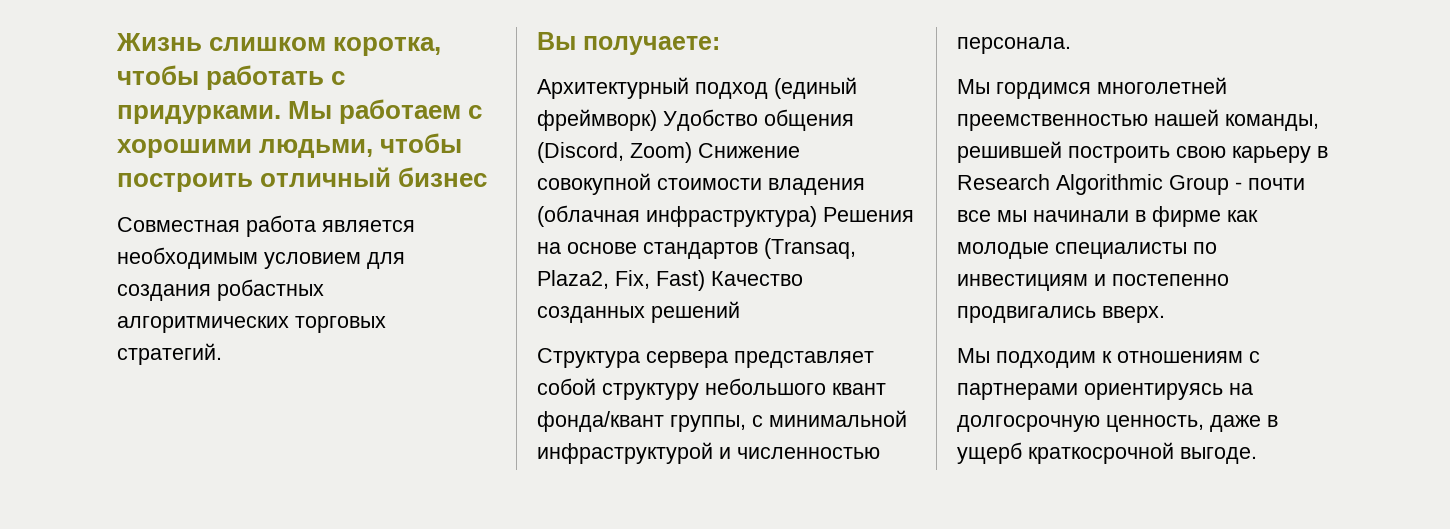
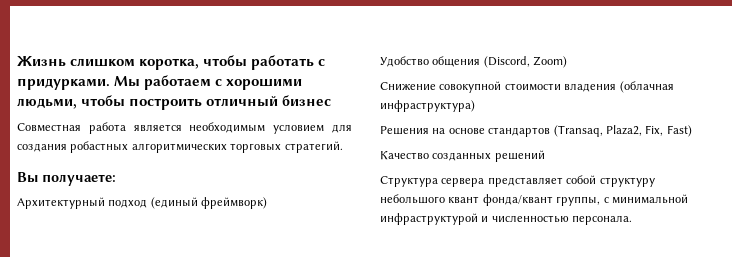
- Архитектурный подход (единый фреймворк) Удобство общения (Discord, Zoom) Снижение совокупной стоимости владения (облачная инфраструктура) Решения на основе стандартов (Transaq, Plaza2, Fix, Fast) Качество созданных решений
+ Архитектурный подход (единый фреймворк)
+ Удобство общения (Discord, Zoom)
+ Снижение совокупной стоимости владения (облачная инфраструктура)
+ Решения на основе стандартов (Transaq, Plaza2, Fix, Fast)
+ Качество созданных решений
- Мы гордимся многолетней преемственностью нашей команды, решившей построить свою карьеру в Research Algorithmic Group - почти все мы начинали в фирме как молодые специалисты по инвестициям и постепенно продвигались вверх.
- Мы подходим к отношениям с партнерами ориентируясь на долгосрочную ценность, даже в ущерб краткосрочной выгоде.

